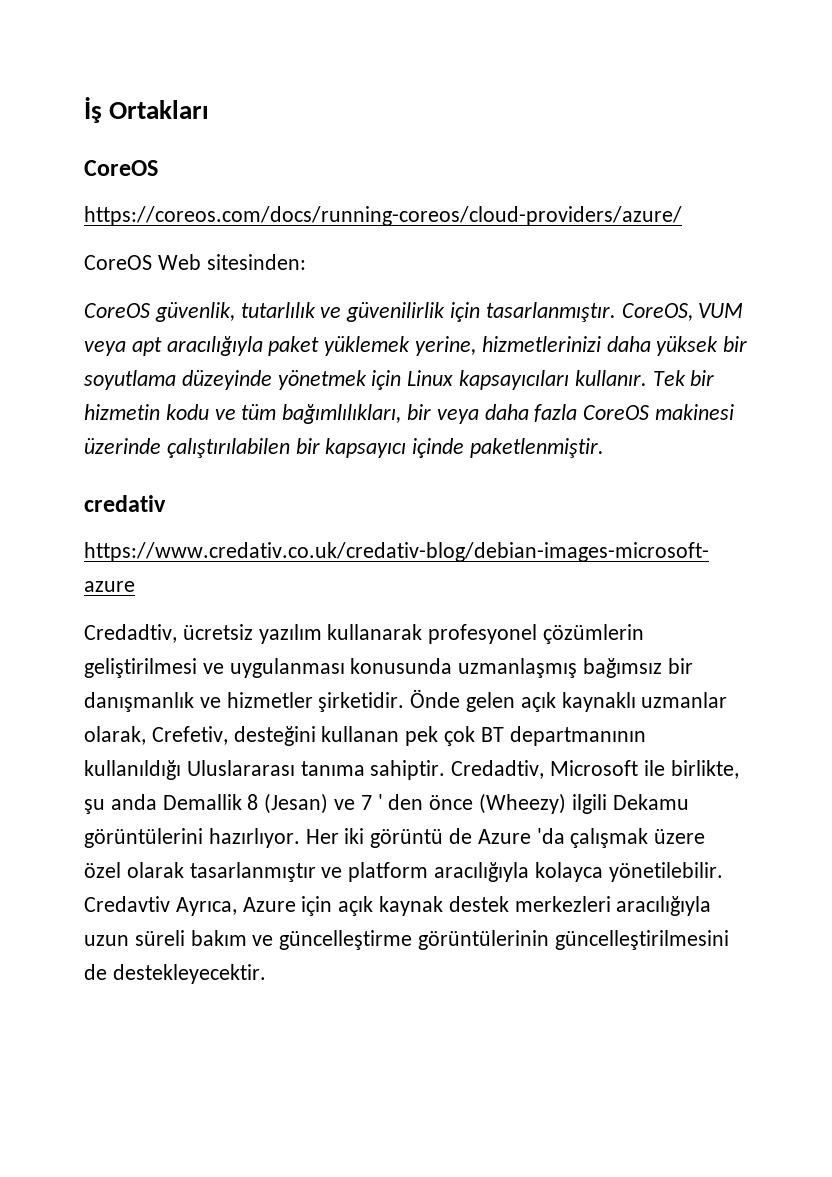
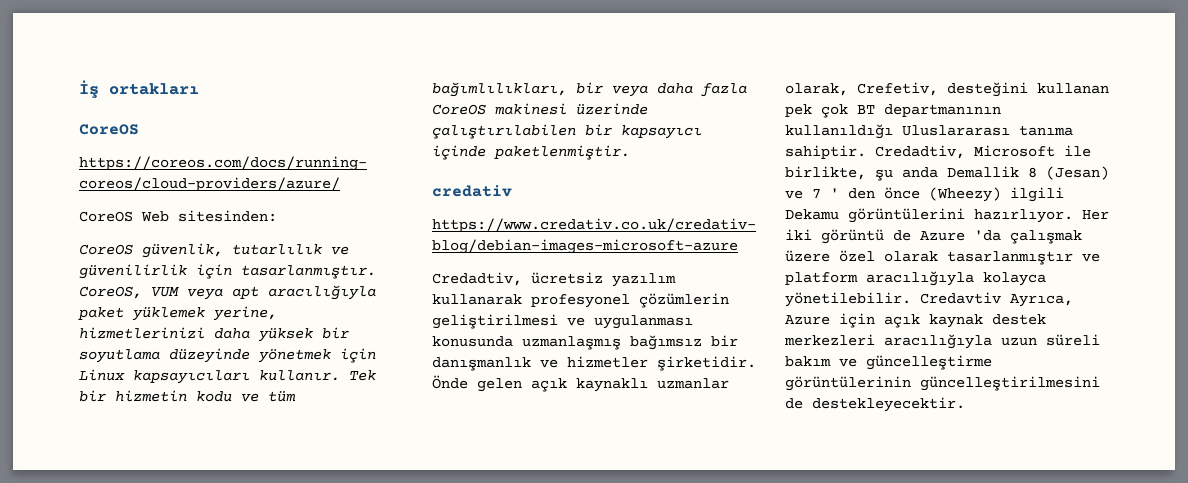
- İş Ortakları
+ İş ortakları

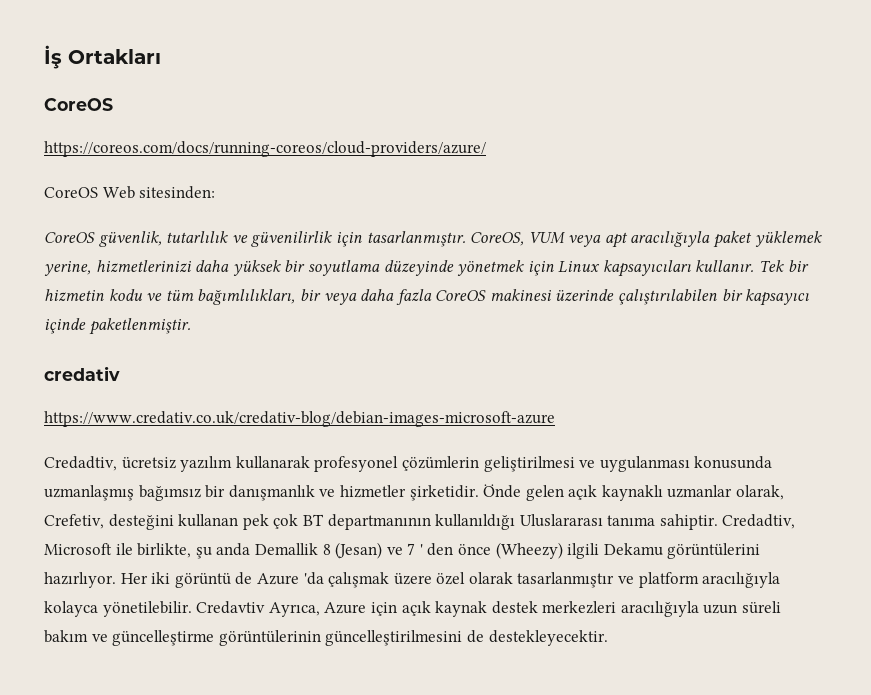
- İş ortakları
+ İş Ortakları

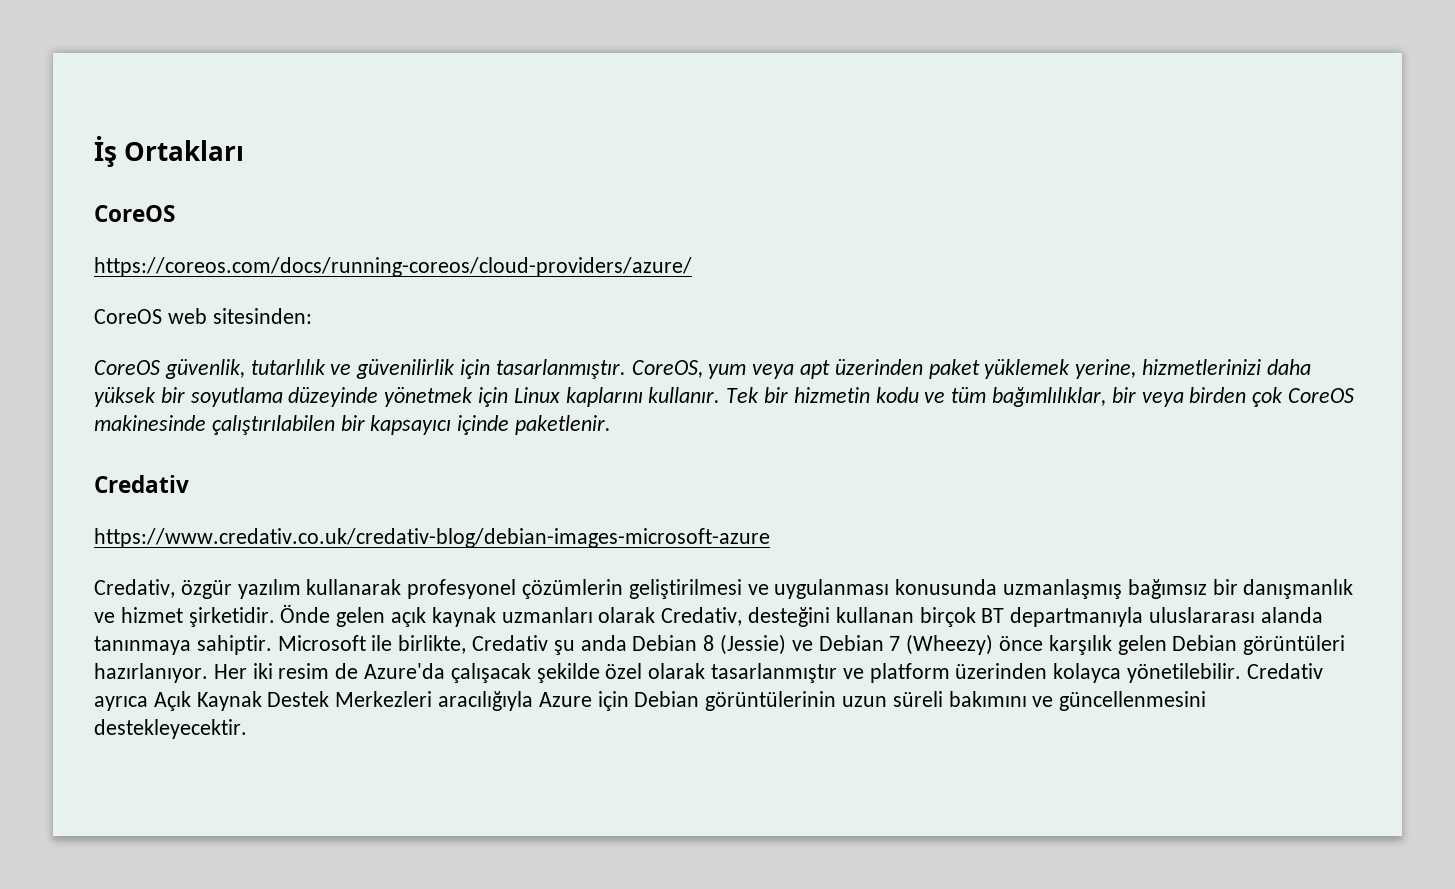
- CoreOS Web sitesinden:
+ CoreOS web sitesinden:
- CoreOS, VUM veya apt aracılığıyla paket yüklemek yerine, hizmetlerinizi daha yüksek bir soyutlama düzeyinde yönetmek için Linux kapsayıcıları kullanır.
+ CoreOS, yum veya apt üzerinden paket yüklemek yerine, hizmetlerinizi daha yüksek bir soyutlama düzeyinde yönetmek için Linux kaplarını kullanır.
- Tek bir hizmetin kodu ve tüm bağımlılıkları, bir veya daha fazla CoreOS makinesi üzerinde çalıştırılabilen bir kapsayıcı içinde paketlenmiştir.
- credativ
+ Tek bir hizmetin kodu ve tüm bağımlılıklar, bir veya birden çok CoreOS makinesinde çalıştırılabilen bir kapsayıcı içinde paketlenir.
+ Credativ
- Credadtiv, ücretsiz yazılım kullanarak profesyonel çözümlerin geliştirilmesi ve uygulanması konusunda uzmanlaşmış bağımsız bir danışmanlık ve hizmetler şirketidir.
+ Credativ, özgür yazılım kullanarak profesyonel çözümlerin geliştirilmesi ve uygulanması konusunda uzmanlaşmış bağımsız bir danışmanlık ve hizmet şirketidir.
- Önde gelen açık kaynaklı uzmanlar olarak, Crefetiv, desteğini kullanan pek çok BT departmanının kullanıldığı Uluslararası tanıma sahiptir. Credadtiv, Microsoft ile birlikte, şu anda Demallik 8 (Jesan) ve 7 ' den önce (Wheezy) ilgili Dekamu görüntülerini hazırlıyor. Her iki görüntü de Azure 'da çalışmak üzere özel olarak tasarlanmıştır ve platform aracılığıyla kolayca yönetilebilir.
+ Önde gelen açık kaynak uzmanları olarak Credativ, desteğini kullanan birçok BT departmanıyla uluslararası alanda tanınmaya sahiptir. Microsoft ile birlikte, Credativ şu anda Debian 8 (Jessie) ve Debian 7 (Wheezy) önce karşılık gelen Debian görüntüleri hazırlanıyor. Her iki resim de Azure'da çalışacak şekilde özel olarak tasarlanmıştır ve platform üzerinden kolayca yönetilebilir.
- Credavtiv Ayrıca, Azure için açık kaynak destek merkezleri aracılığıyla uzun süreli bakım ve güncelleştirme görüntülerinin güncelleştirilmesini de destekleyecektir.
+ Credativ ayrıca Açık Kaynak Destek Merkezleri aracılığıyla Azure için Debian görüntülerinin uzun süreli bakımını ve güncellenmesini destekleyecektir.

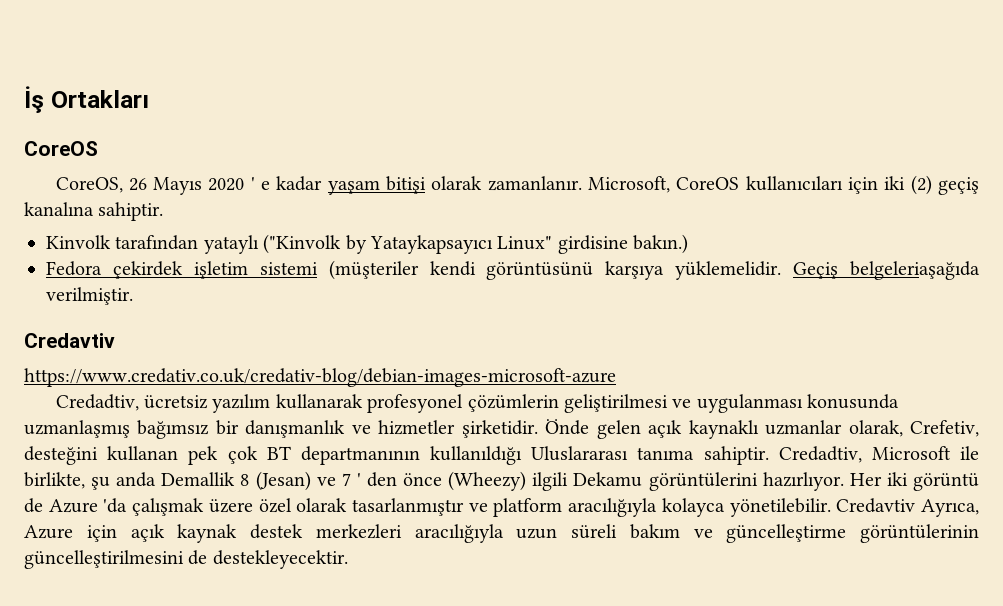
- https://coreos.com/docs/running-coreos/cloud-providers/azure/
- CoreOS web sitesinden:
- CoreOS güvenlik, tutarlılık ve güvenilirlik için tasarlanmıştır. CoreOS, yum veya apt üzerinden paket yüklemek yerine, hizmetlerinizi daha yüksek bir soyutlama düzeyinde yönetmek için Linux kaplarını kullanır. Tek bir hizmetin kodu ve tüm bağımlılıklar, bir veya birden çok CoreOS makinesinde çalıştırılabilen bir kapsayıcı içinde paketlenir.
- Credativ
+ CoreOS, 26 Mayıs 2020 ' e kadar yaşam bitişi olarak zamanlanır. Microsoft, CoreOS kullanıcıları için iki (2) geçiş kanalına sahiptir.
+ Kinvolk tarafından yataylı ("Kinvolk by Yataykapsayıcı Linux" girdisine bakın.)
+ Fedora çekirdek işletim sistemi (müşteriler kendi görüntüsünü karşıya yüklemelidir. Geçiş belgeleriaşağıda verilmiştir.
+ Credavtiv
- Credativ, özgür yazılım kullanarak profesyonel çözümlerin geliştirilmesi ve uygulanması konusunda uzmanlaşmış bağımsız bir danışmanlık ve hizmet şirketidir.
+ Credadtiv, ücretsiz yazılım kullanarak profesyonel çözümlerin geliştirilmesi ve uygulanması konusunda uzmanlaşmış bağımsız bir danışmanlık ve hizmetler şirketidir.
- Önde gelen açık kaynak uzmanları olarak Credativ, desteğini kullanan birçok BT departmanıyla uluslararası alanda tanınmaya sahiptir. Microsoft ile birlikte, Credativ şu anda Debian 8 (Jessie) ve Debian 7 (Wheezy) önce karşılık gelen Debian görüntüleri hazırlanıyor. Her iki resim de Azure'da çalışacak şekilde özel olarak tasarlanmıştır ve platform üzerinden kolayca yönetilebilir.
+ Önde gelen açık kaynaklı uzmanlar olarak, Crefetiv, desteğini kullanan pek çok BT departmanının kullanıldığı Uluslararası tanıma sahiptir. Credadtiv, Microsoft ile birlikte, şu anda Demallik 8 (Jesan) ve 7 ' den önce (Wheezy) ilgili Dekamu görüntülerini hazırlıyor. Her iki görüntü de Azure 'da çalışmak üzere özel olarak tasarlanmıştır ve platform aracılığıyla kolayca yönetilebilir.
- Credativ ayrıca Açık Kaynak Destek Merkezleri aracılığıyla Azure için Debian görüntülerinin uzun süreli bakımını ve güncellenmesini destekleyecektir.
+ Credavtiv Ayrıca, Azure için açık kaynak destek merkezleri aracılığıyla uzun süreli bakım ve güncelleştirme görüntülerinin güncelleştirilmesini de destekleyecektir.

